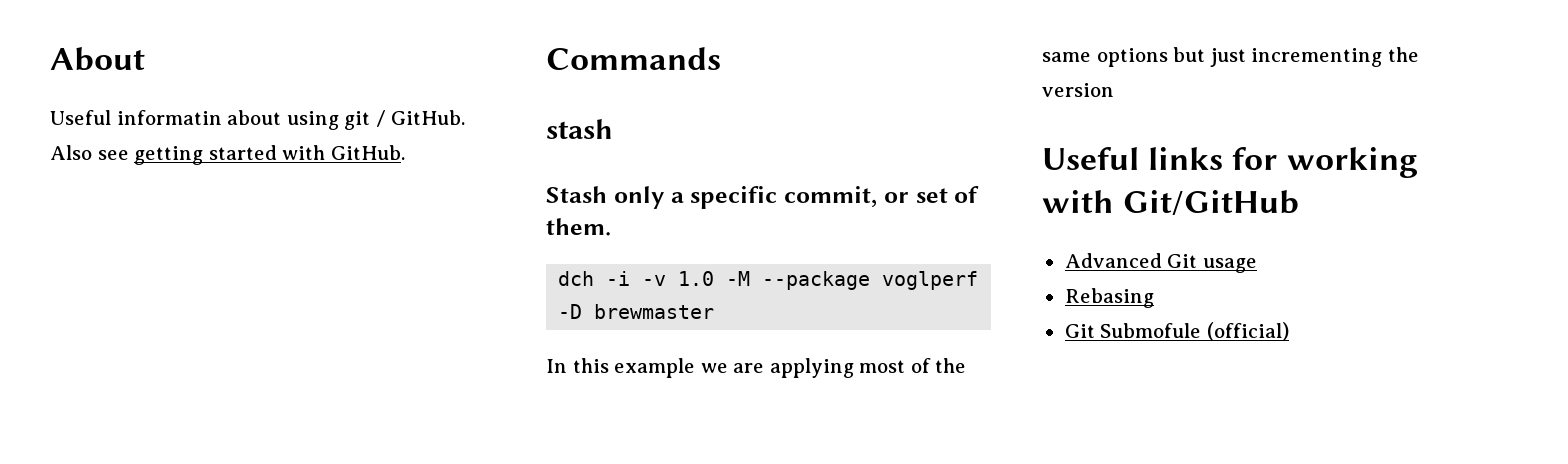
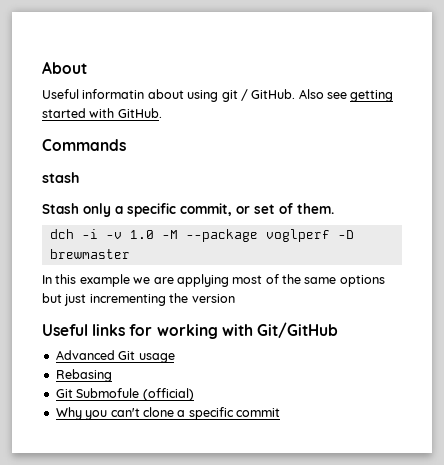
+ Why you can't clone a specific commit

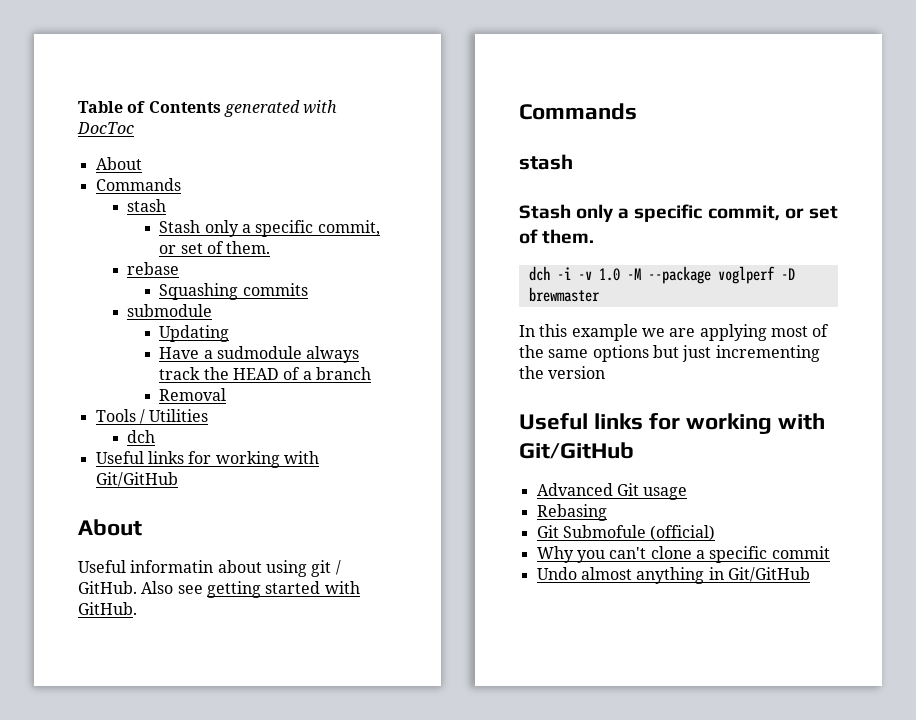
+ Table of Contents generated with DocToc
+ About
+ Commands
+ stash
+ Stash only a specific commit, or set of them.
+ rebase
+ Squashing commits
+ submodule
+ Updating
+ Have a sudmodule always track the HEAD of a branch
+ Removal
+ Tools / Utilities
+ dch
+ Useful links for working with Git/GitHub
+ Undo almost anything in Git/GitHub

